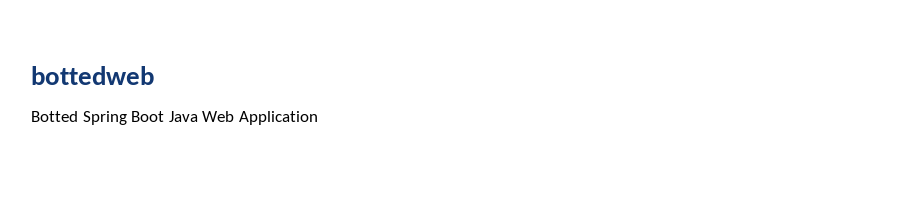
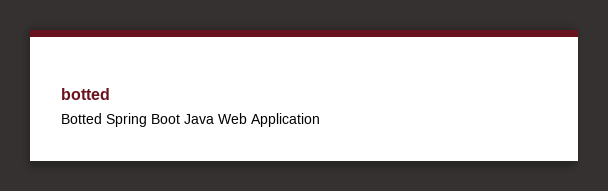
- bottedweb
+ botted

